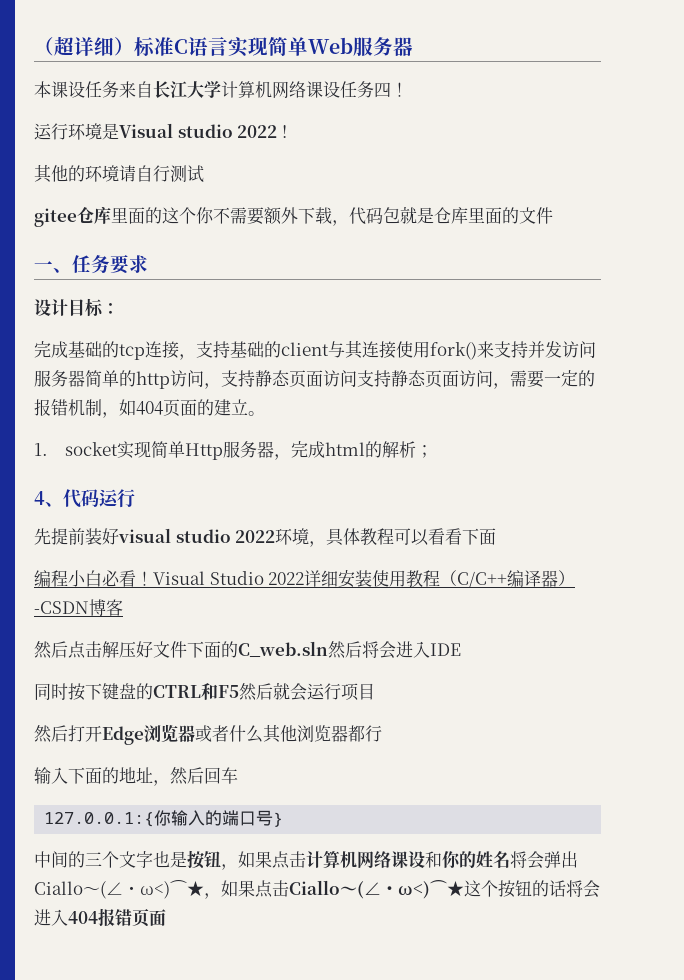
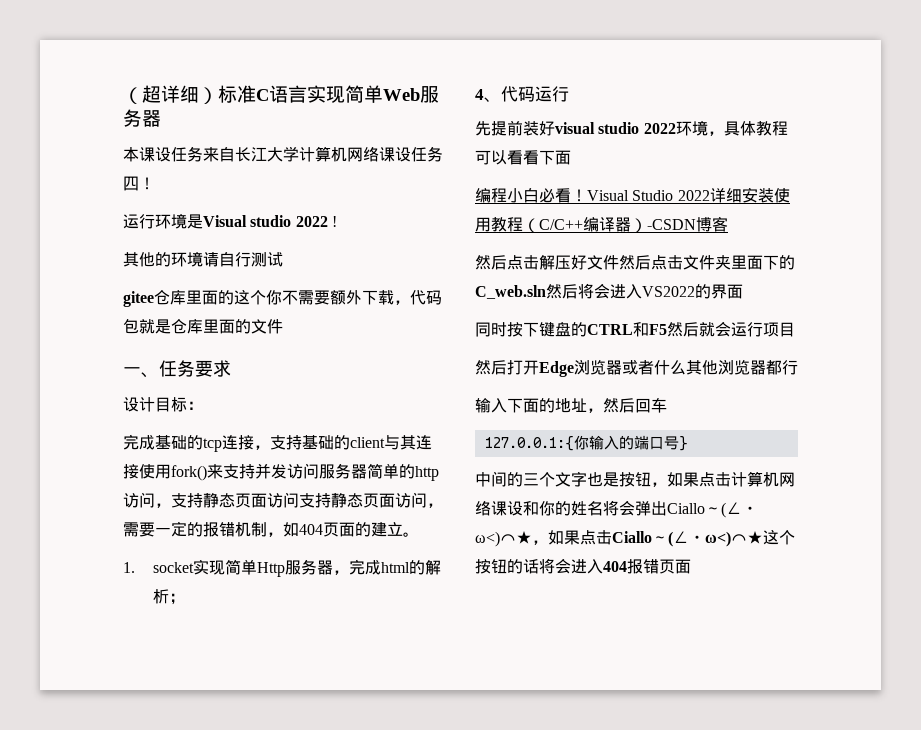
- 然后点击解压好文件下面的C_web.sln然后将会进入IDE
+ 然后点击解压好文件然后点击文件夹里面下的C_web.sln然后将会进入VS2022的界面

